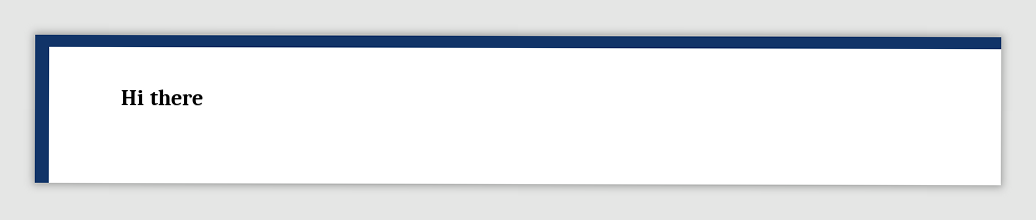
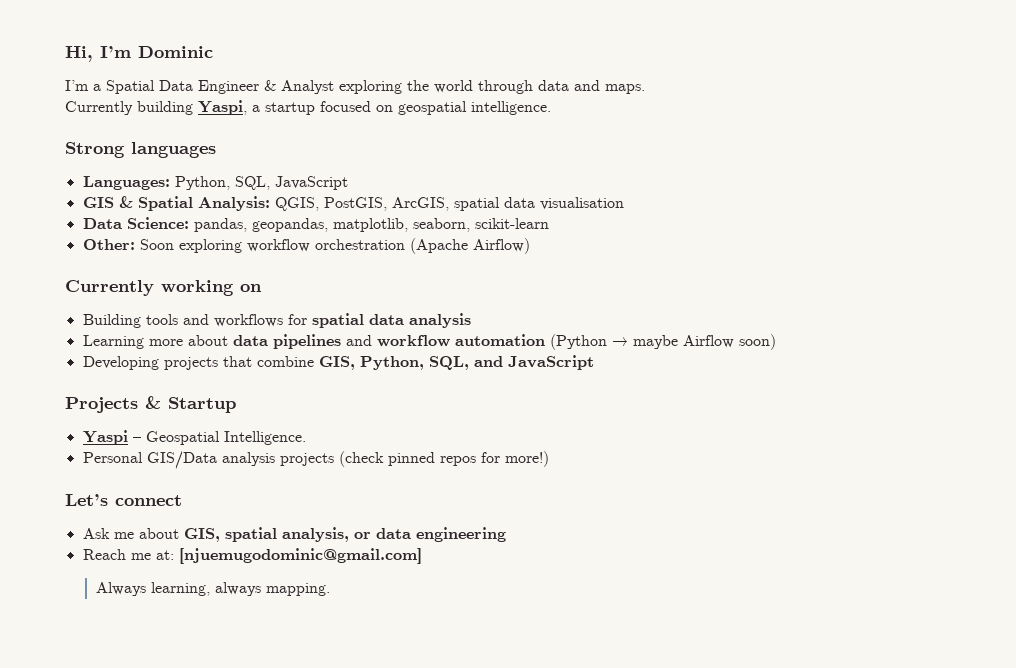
- Hi there
+ Hi, I’m Dominic
+ I’m a Spatial Data Engineer & Analyst exploring the world through data and maps.
+ Currently building Yaspi, a startup focused on geospatial intelligence.
+ Strong languages
+ Languages: Python, SQL, JavaScript
+ GIS & Spatial Analysis: QGIS, PostGIS, ArcGIS, spatial data visualisation
+ Data Science: pandas, geopandas, matplotlib, seaborn, scikit-learn
+ Other: Soon exploring workflow orchestration (Apache Airflow)
+ Currently working on
+ Building tools and workflows for spatial data analysis
+ Learning more about data pipelines and workflow automation (Python → maybe Airflow soon)
+ Developing projects that combine GIS, Python, SQL, and JavaScript
+ Projects & Startup
+ Yaspi – Geospatial Intelligence.
+ Personal GIS/Data analysis projects (check pinned repos for more!)
+ Let’s connect
+ Ask me about GIS, spatial analysis, or data engineering
+ Reach me at: [njuemugodominic@gmail.com]
+ Always learning, always mapping.

